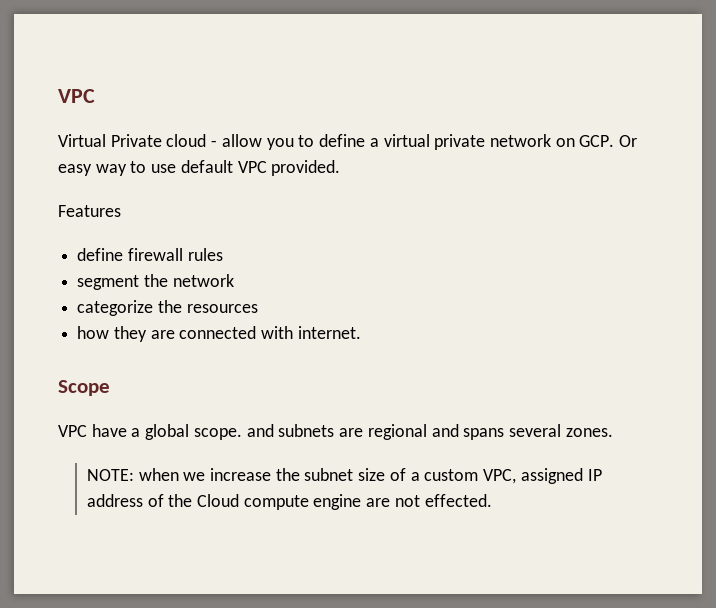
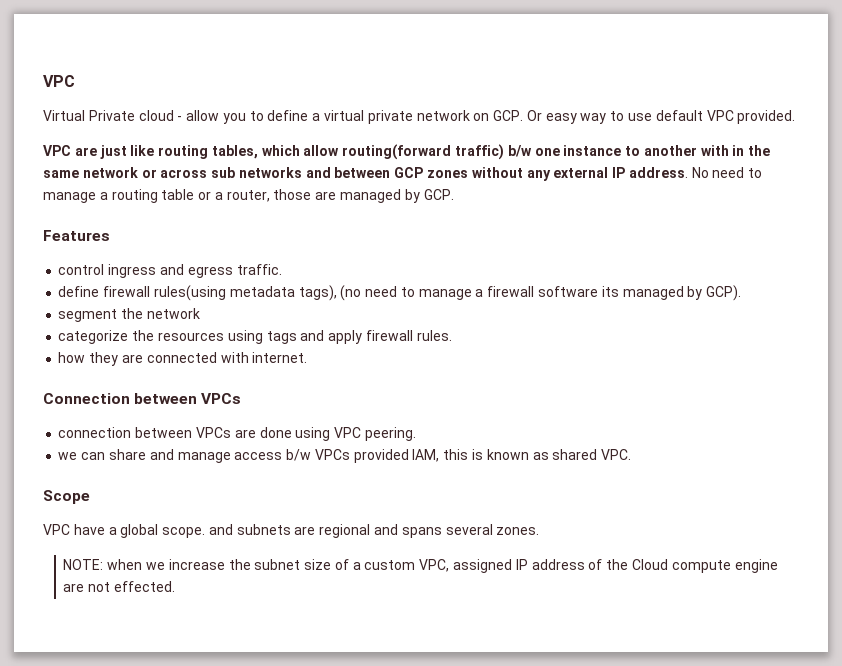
+ VPC are just like routing tables, which allow routing(forward traffic) b/w one instance to another with in the same network or across sub networks and between GCP zones without any external IP address. No need to manage a routing table or a router, those are managed by GCP.
  Features
- define firewall rules
+ control ingress and egress traffic.
+ define firewall rules(using metadata tags), (no need to manage a firewall software its managed by GCP).
- categorize the resources
+ categorize the resources using tags and apply firewall rules.
+ Connection between VPCs
+ connection between VPCs are done using VPC peering.
+ we can share and manage access b/w VPCs provided IAM, this is known as shared VPC.

